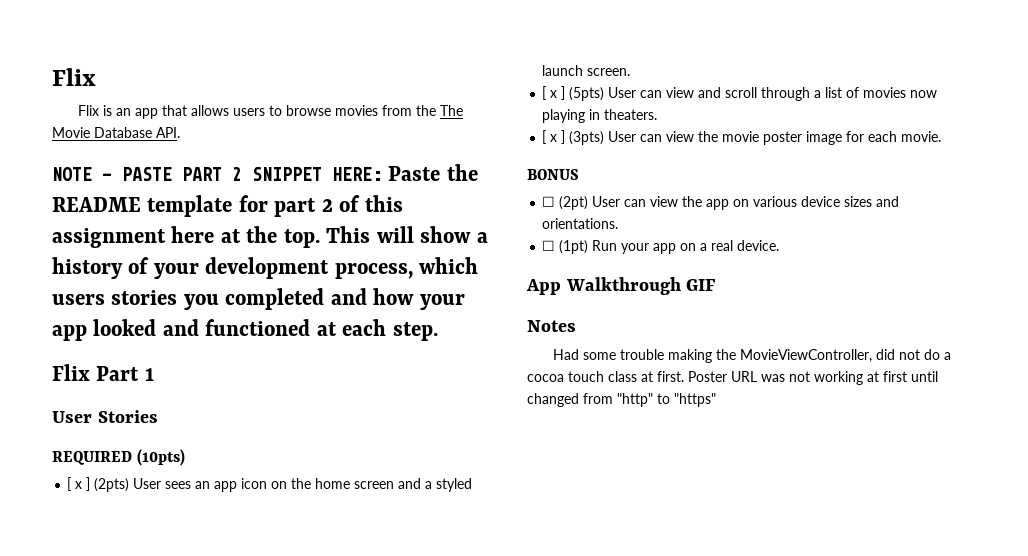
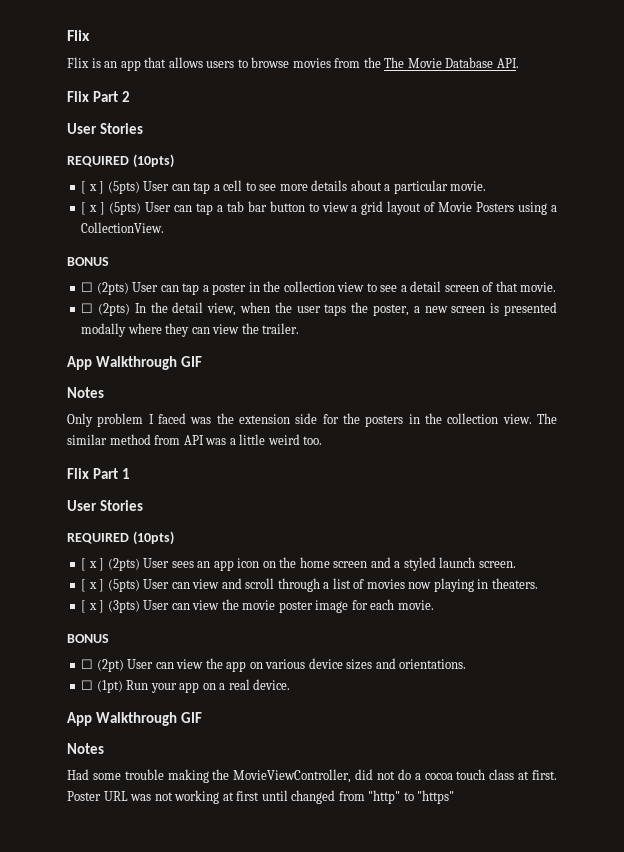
- NOTE - PASTE PART 2 SNIPPET HERE: Paste the README template for part 2 of this assignment here at the top. This will show a history of your development process, which users stories you completed and how your app looked and functioned at each step.
+ Flix Part 2
+ User Stories
+ REQUIRED (10pts)
+ [ x ] (5pts) User can tap a cell to see more details about a particular movie.
+ [ x ] (5pts) User can tap a tab bar button to view a grid layout of Movie Posters using a CollectionView.
+ BONUS
+ ☐ (2pts) User can tap a poster in the collection view to see a detail screen of that movie.
+ ☐ (2pts) In the detail view, when the user taps the poster, a new screen is presented modally where they can view the trailer.
+ App Walkthrough GIF
+ Notes
+ Only problem I faced was the extension side for the posters in the collection view. The similar method from API was a little weird too.

